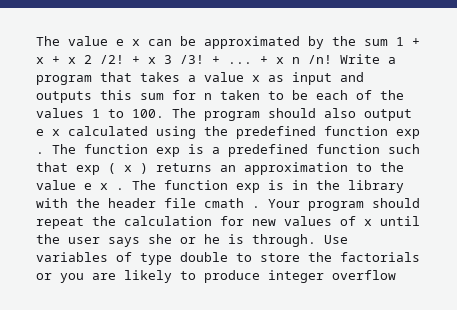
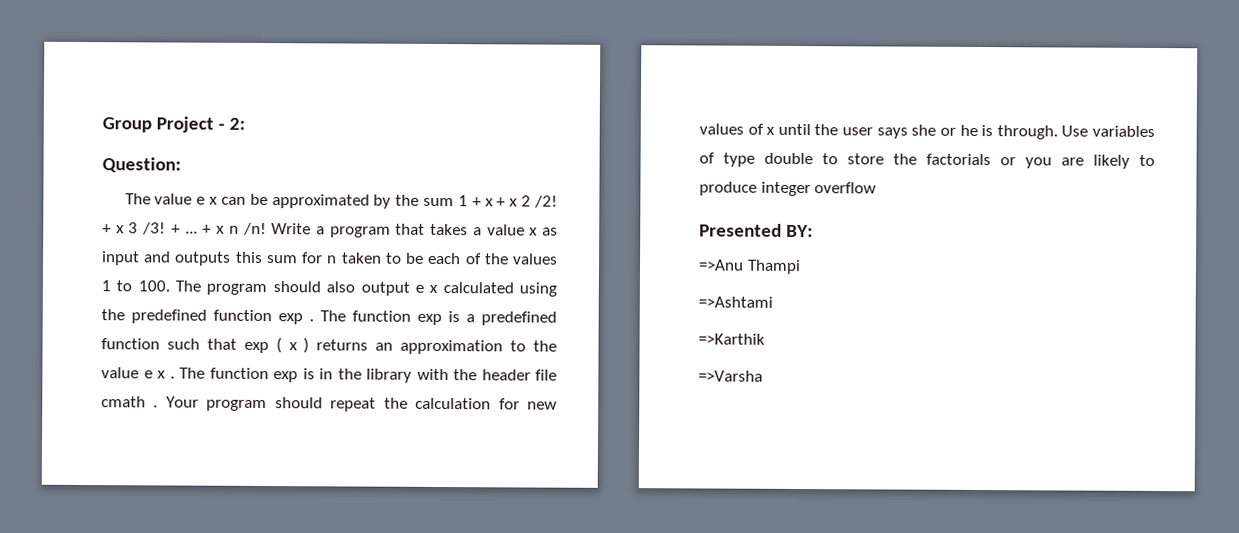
+ Group Project - 2:
+ Question:
+ Presented BY:
+ =>Anu Thampi
+ =>Ashtami
+ =>Karthik
+ =>Varsha

